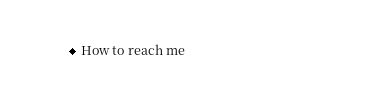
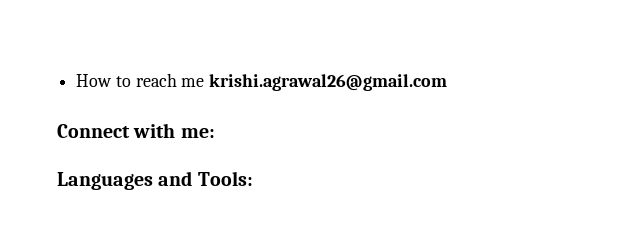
- How to reach me
+ How to reach me krishi.agrawal26@gmail.com
+ Connect with me:
+ Languages and Tools:

